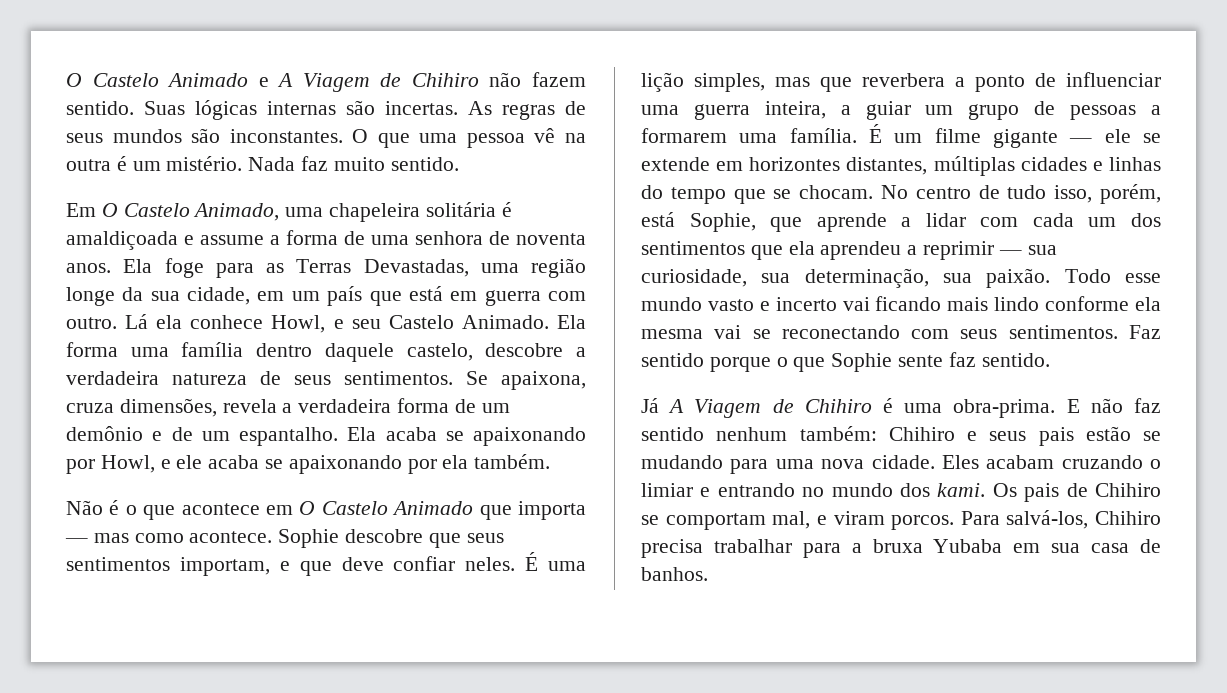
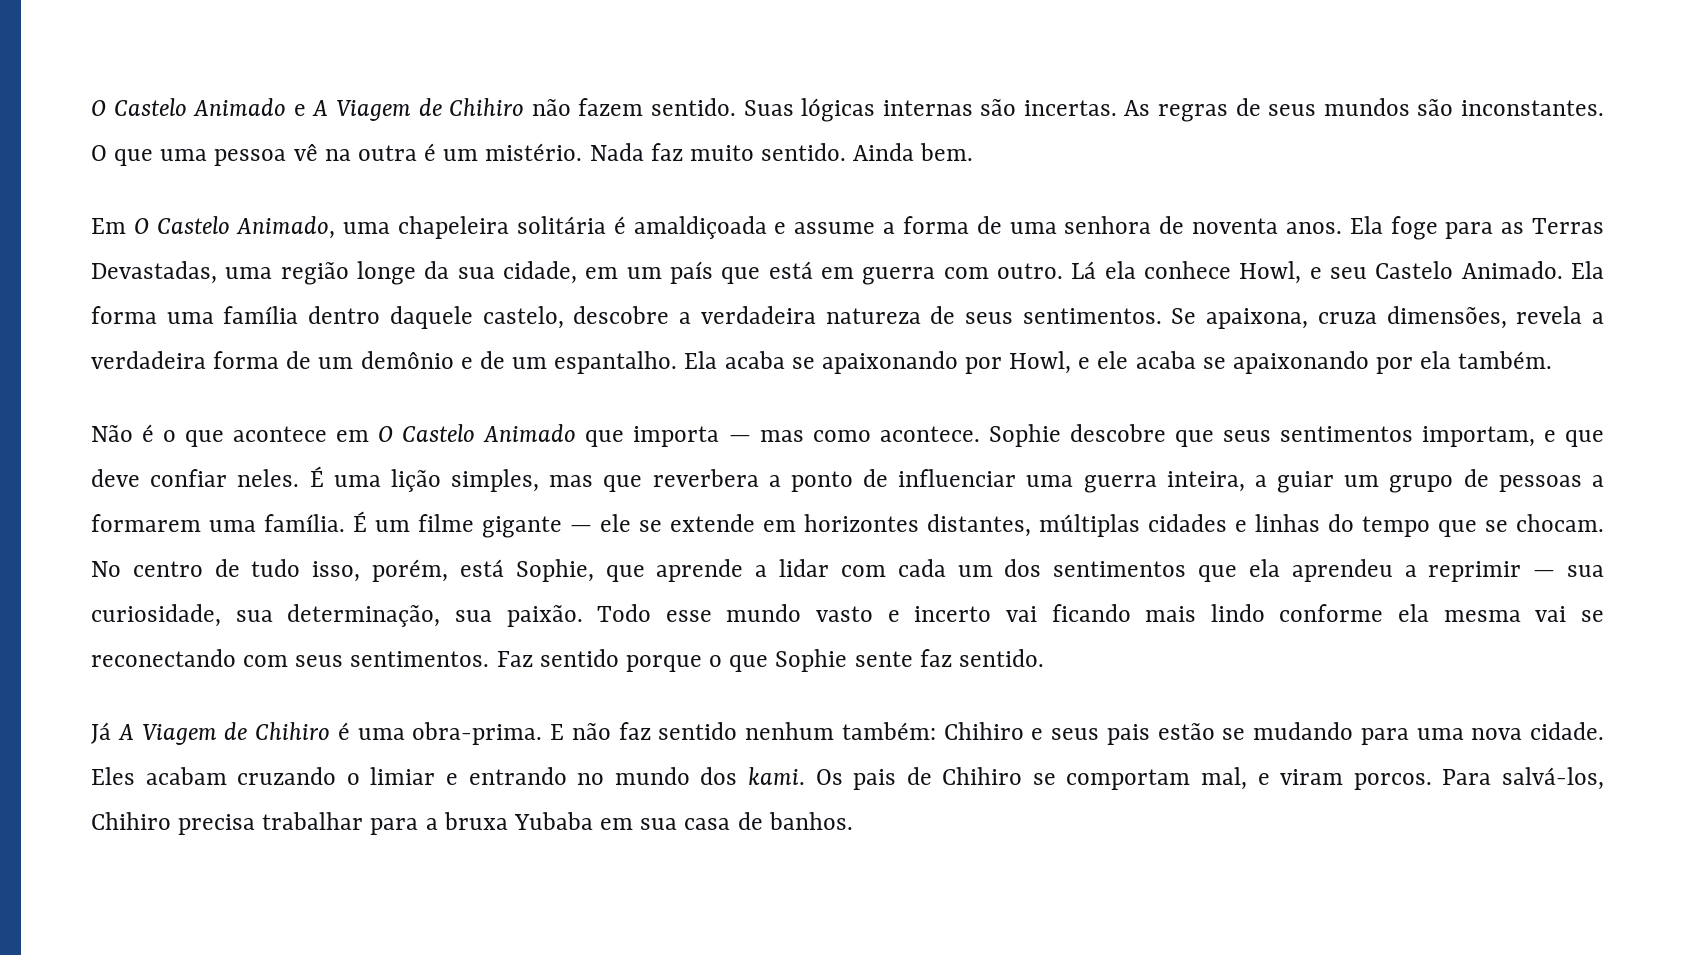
+ Ainda bem.

